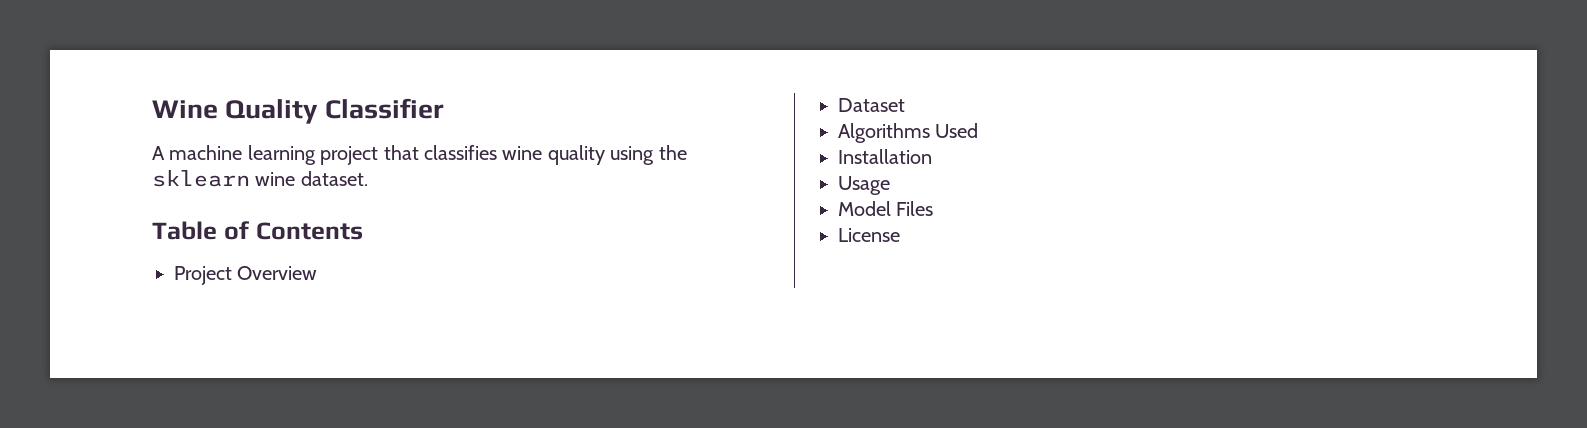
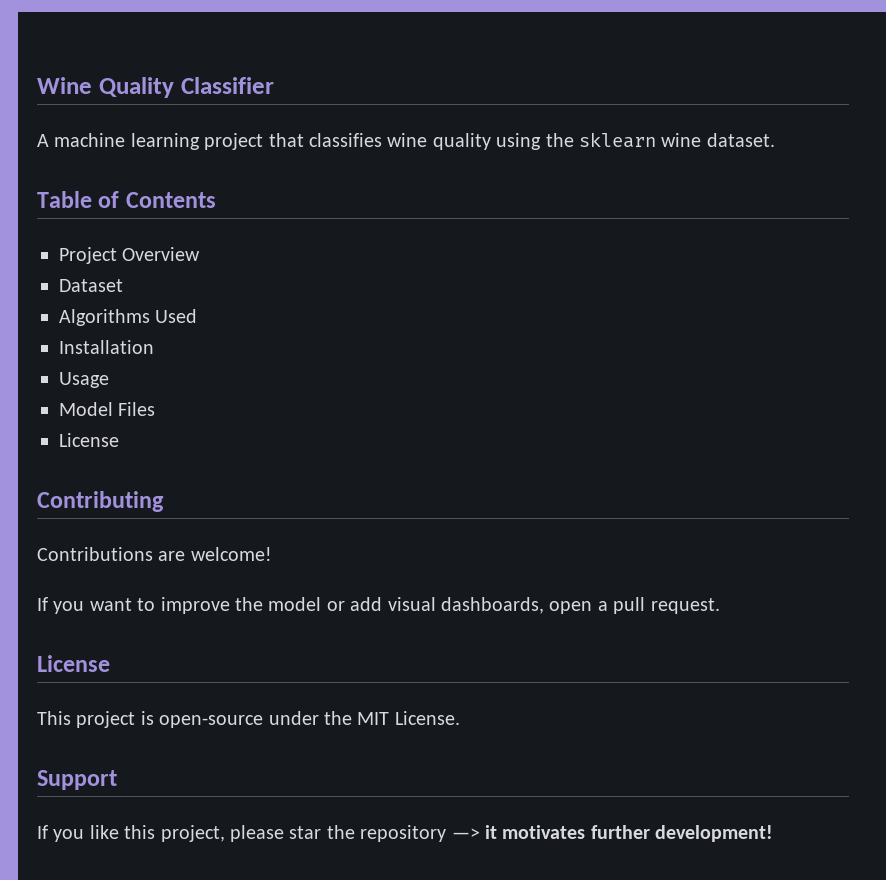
+ Contributing
+ Contributions are welcome!
+ If you want to improve the model or add visual dashboards, open a pull request.
+ License
+ This project is open-source under the MIT License.
+ Support
+ If you like this project, please star the repository —> it motivates further development!

